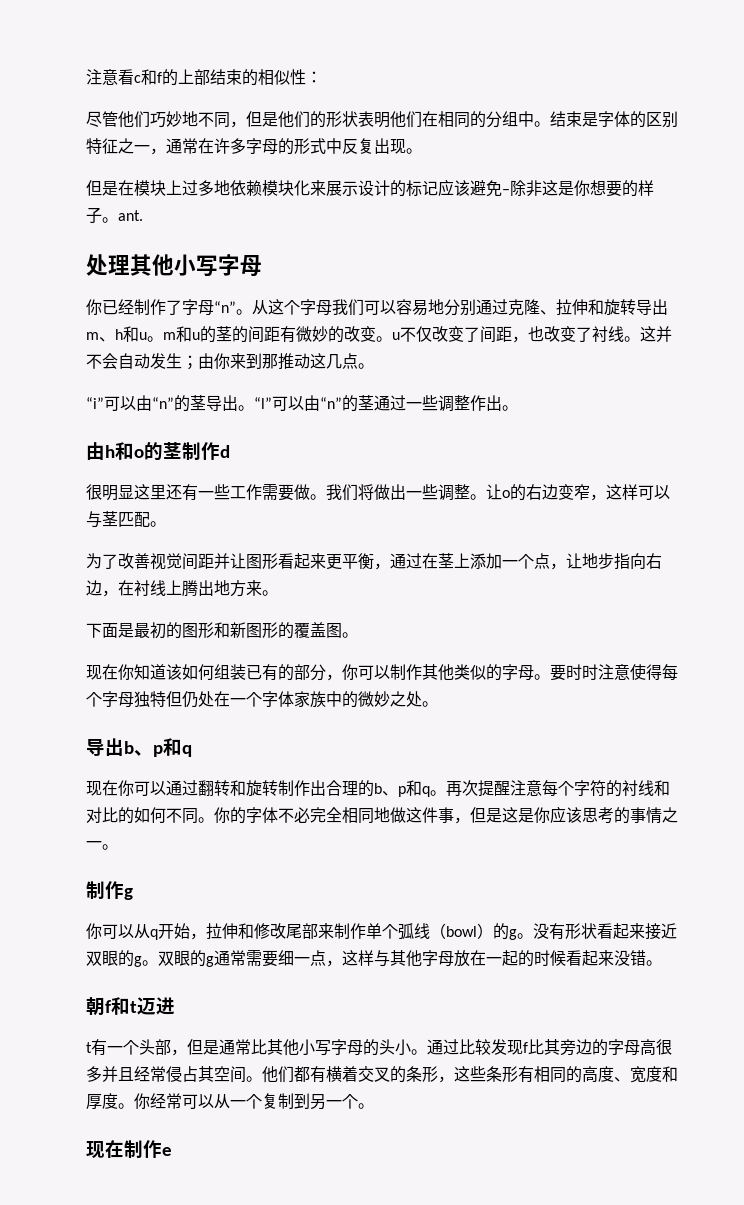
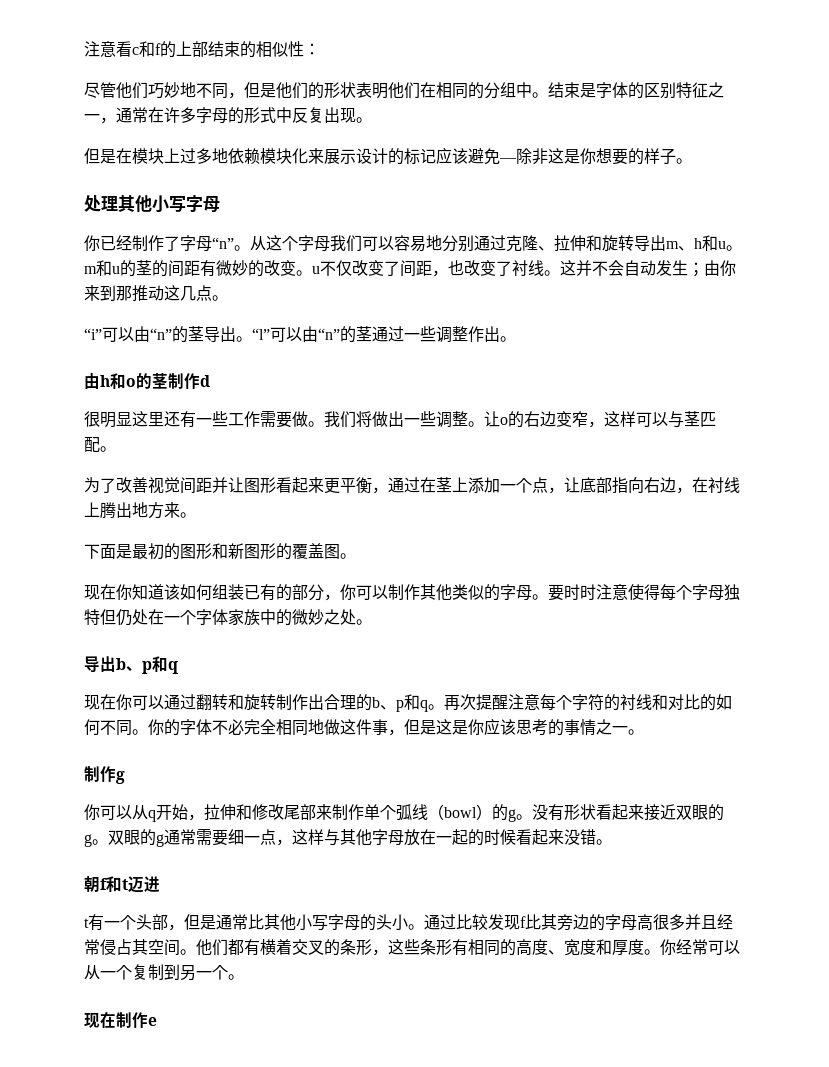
- 但是在模块上过多地依赖模块化来展示设计的标记应该避免–除非这是你想要的样子。ant.
+ 但是在模块上过多地依赖模块化来展示设计的标记应该避免—除非这是你想要的样子。
- 为了改善视觉间距并让图形看起来更平衡，通过在茎上添加一个点，让地步指向右边，在衬线上腾出地方来。
+ 为了改善视觉间距并让图形看起来更平衡，通过在茎上添加一个点，让底部指向右边，在衬线上腾出地方来。

